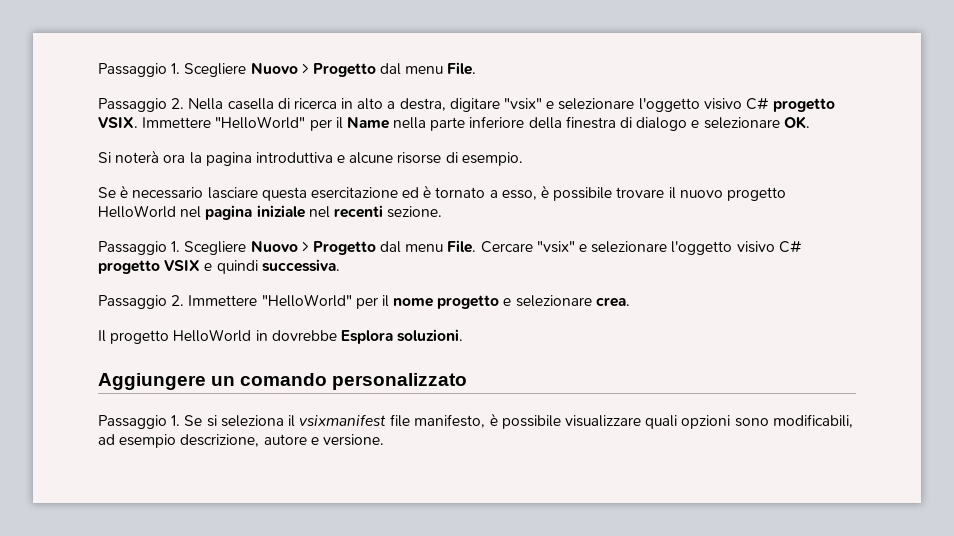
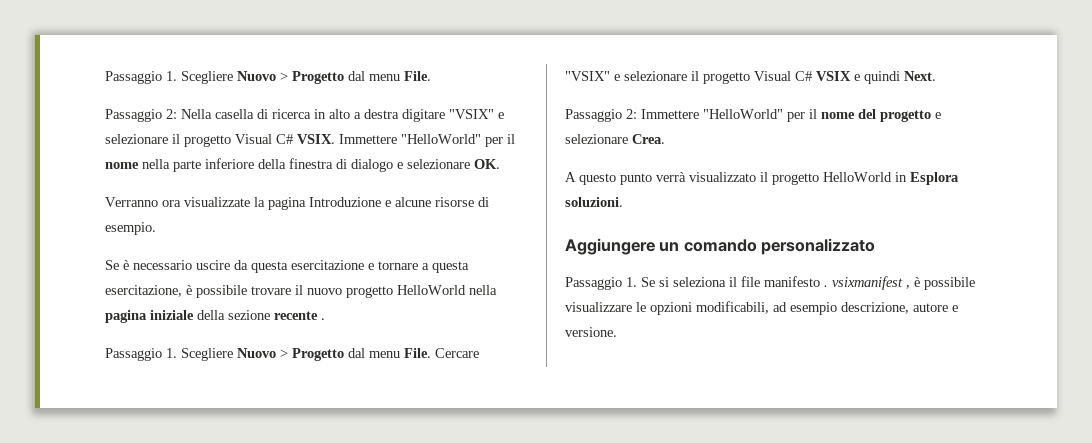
- Passaggio 2. Nella casella di ricerca in alto a destra, digitare "vsix" e selezionare l'oggetto visivo C# progetto VSIX.
+ Passaggio 2: Nella casella di ricerca in alto a destra digitare "VSIX" e selezionare il progetto Visual C# VSIX.
- Immettere "HelloWorld" per il Name nella parte inferiore della finestra di dialogo e selezionare OK.
+ Immettere "HelloWorld" per il nome nella parte inferiore della finestra di dialogo e selezionare OK.
- Si noterà ora la pagina introduttiva e alcune risorse di esempio.
+ Verranno ora visualizzate la pagina Introduzione e alcune risorse di esempio.
- Se è necessario lasciare questa esercitazione ed è tornato a esso, è possibile trovare il nuovo progetto HelloWorld nel pagina iniziale nel recenti sezione.
+ Se è necessario uscire da questa esercitazione e tornare a questa esercitazione, è possibile trovare il nuovo progetto HelloWorld nella pagina iniziale della sezione recente .
- Cercare "vsix" e selezionare l'oggetto visivo C# progetto VSIX e quindi successiva.
- Passaggio 2. Immettere "HelloWorld" per il nome progetto e selezionare crea.
- Il progetto HelloWorld in dovrebbe Esplora soluzioni.
+ Cercare "VSIX" e selezionare il progetto Visual C# VSIX e quindi Next.
+ Passaggio 2: Immettere "HelloWorld" per il nome del progetto e selezionare Crea.
+ A questo punto verrà visualizzato il progetto HelloWorld in Esplora soluzioni.
- Passaggio 1. Se si seleziona il vsixmanifest file manifesto, è possibile visualizzare quali opzioni sono modificabili, ad esempio descrizione, autore e versione.
+ Passaggio 1. Se si seleziona il file manifesto . vsixmanifest , è possibile visualizzare le opzioni modificabili, ad esempio descrizione, autore e versione.

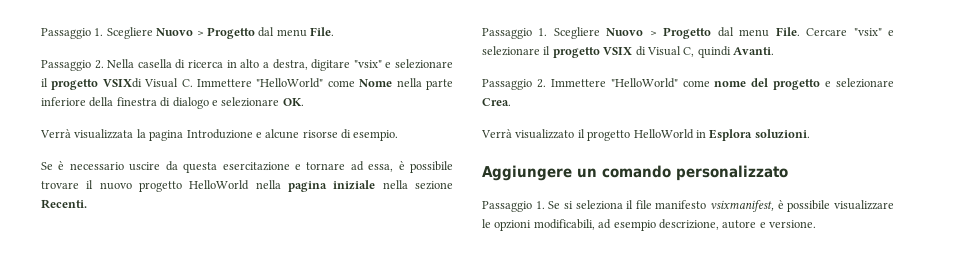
- Passaggio 2: Nella casella di ricerca in alto a destra digitare "VSIX" e selezionare il progetto Visual C# VSIX. Immettere "HelloWorld" per il nome nella parte inferiore della finestra di dialogo e selezionare OK.
+ Passaggio 2. Nella casella di ricerca in alto a destra, digitare "vsix" e selezionare il progetto VSIXdi Visual C. Immettere "HelloWorld" come Nome nella parte inferiore della finestra di dialogo e selezionare OK.
- Verranno ora visualizzate la pagina Introduzione e alcune risorse di esempio.
+ Verrà visualizzata la pagina Introduzione e alcune risorse di esempio.
- Se è necessario uscire da questa esercitazione e tornare a questa esercitazione, è possibile trovare il nuovo progetto HelloWorld nella pagina iniziale della sezione recente .
+ Se è necessario uscire da questa esercitazione e tornare ad essa, è possibile trovare il nuovo progetto HelloWorld nella pagina iniziale nella sezione Recenti.
- Cercare "VSIX" e selezionare il progetto Visual C# VSIX e quindi Next.
- Passaggio 2: Immettere "HelloWorld" per il nome del progetto e selezionare Crea.
+ Cercare "vsix" e selezionare il progetto VSIX di Visual C, quindi Avanti.
+ Passaggio 2. Immettere "HelloWorld" come nome del progetto e selezionare Crea.
- A questo punto verrà visualizzato il progetto HelloWorld in Esplora soluzioni.
+ Verrà visualizzato il progetto HelloWorld in Esplora soluzioni.
- Passaggio 1. Se si seleziona il file manifesto . vsixmanifest , è possibile visualizzare le opzioni modificabili, ad esempio descrizione, autore e versione.
+ Passaggio 1. Se si seleziona il file manifesto vsixmanifest, è possibile visualizzare le opzioni modificabili, ad esempio descrizione, autore e versione.

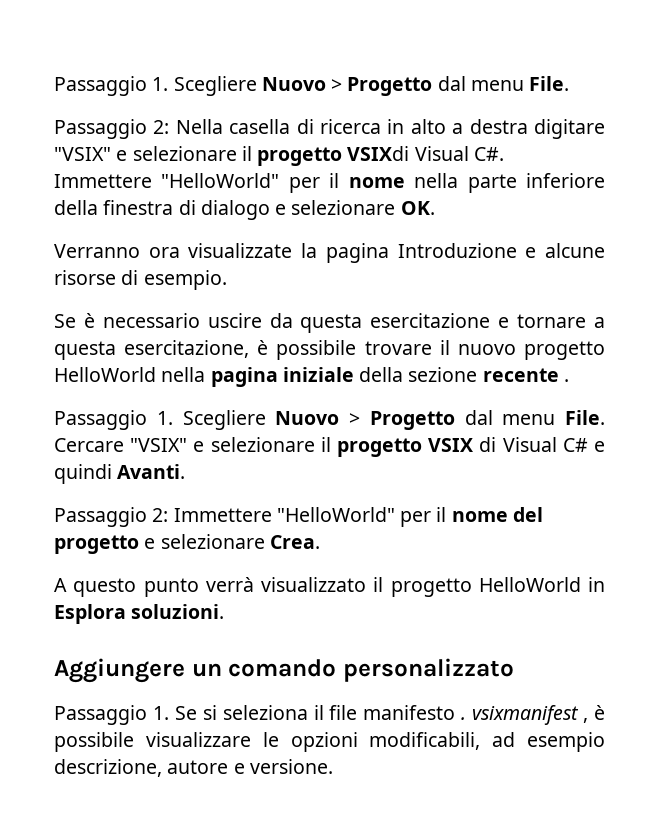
- Passaggio 2. Nella casella di ricerca in alto a destra, digitare "vsix" e selezionare il progetto VSIXdi Visual C. Immettere "HelloWorld" come Nome nella parte inferiore della finestra di dialogo e selezionare OK.
+ Passaggio 2: Nella casella di ricerca in alto a destra digitare "VSIX" e selezionare il progetto VSIXdi Visual C#. Immettere "HelloWorld" per il nome nella parte inferiore della finestra di dialogo e selezionare OK.
- Verrà visualizzata la pagina Introduzione e alcune risorse di esempio.
+ Verranno ora visualizzate la pagina Introduzione e alcune risorse di esempio.
- Se è necessario uscire da questa esercitazione e tornare ad essa, è possibile trovare il nuovo progetto HelloWorld nella pagina iniziale nella sezione Recenti.
+ Se è necessario uscire da questa esercitazione e tornare a questa esercitazione, è possibile trovare il nuovo progetto HelloWorld nella pagina iniziale della sezione recente .
- Cercare "vsix" e selezionare il progetto VSIX di Visual C, quindi Avanti.
+ Cercare "VSIX" e selezionare il progetto VSIX di Visual C# e quindi Avanti.
- Passaggio 2. Immettere "HelloWorld" come nome del progetto e selezionare Crea.
+ Passaggio 2: Immettere "HelloWorld" per il nome del progetto e selezionare Crea.
- Verrà visualizzato il progetto HelloWorld in Esplora soluzioni.
+ A questo punto verrà visualizzato il progetto HelloWorld in Esplora soluzioni.
- Passaggio 1. Se si seleziona il file manifesto vsixmanifest, è possibile visualizzare le opzioni modificabili, ad esempio descrizione, autore e versione.
+ Passaggio 1. Se si seleziona il file manifesto . vsixmanifest , è possibile visualizzare le opzioni modificabili, ad esempio descrizione, autore e versione.

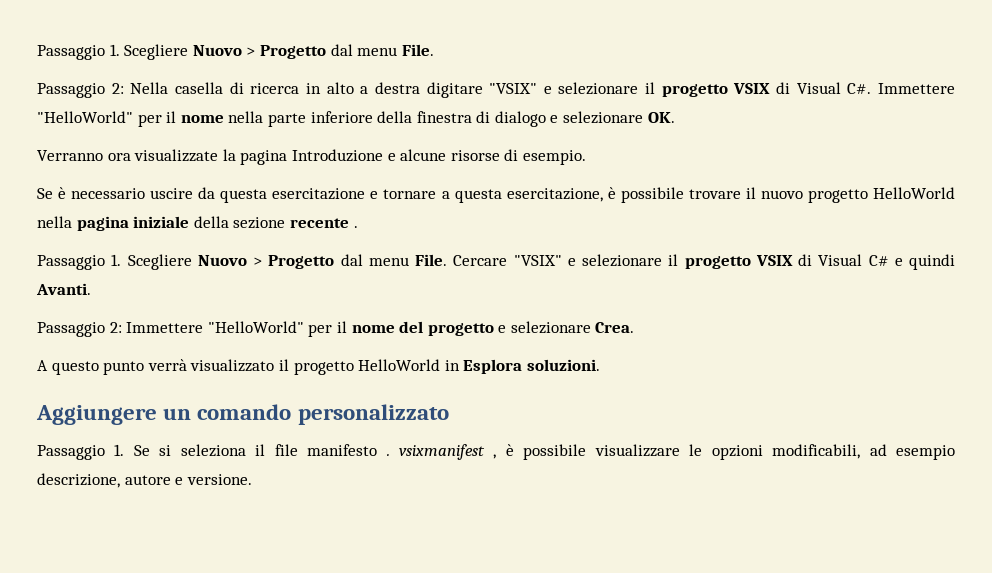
- Passaggio 2: Nella casella di ricerca in alto a destra digitare "VSIX" e selezionare il progetto VSIXdi Visual C#. Immettere "HelloWorld" per il nome nella parte inferiore della finestra di dialogo e selezionare OK.
+ Passaggio 2: Nella casella di ricerca in alto a destra digitare "VSIX" e selezionare il progetto VSIX di Visual C#. Immettere "HelloWorld" per il nome nella parte inferiore della finestra di dialogo e selezionare OK.

